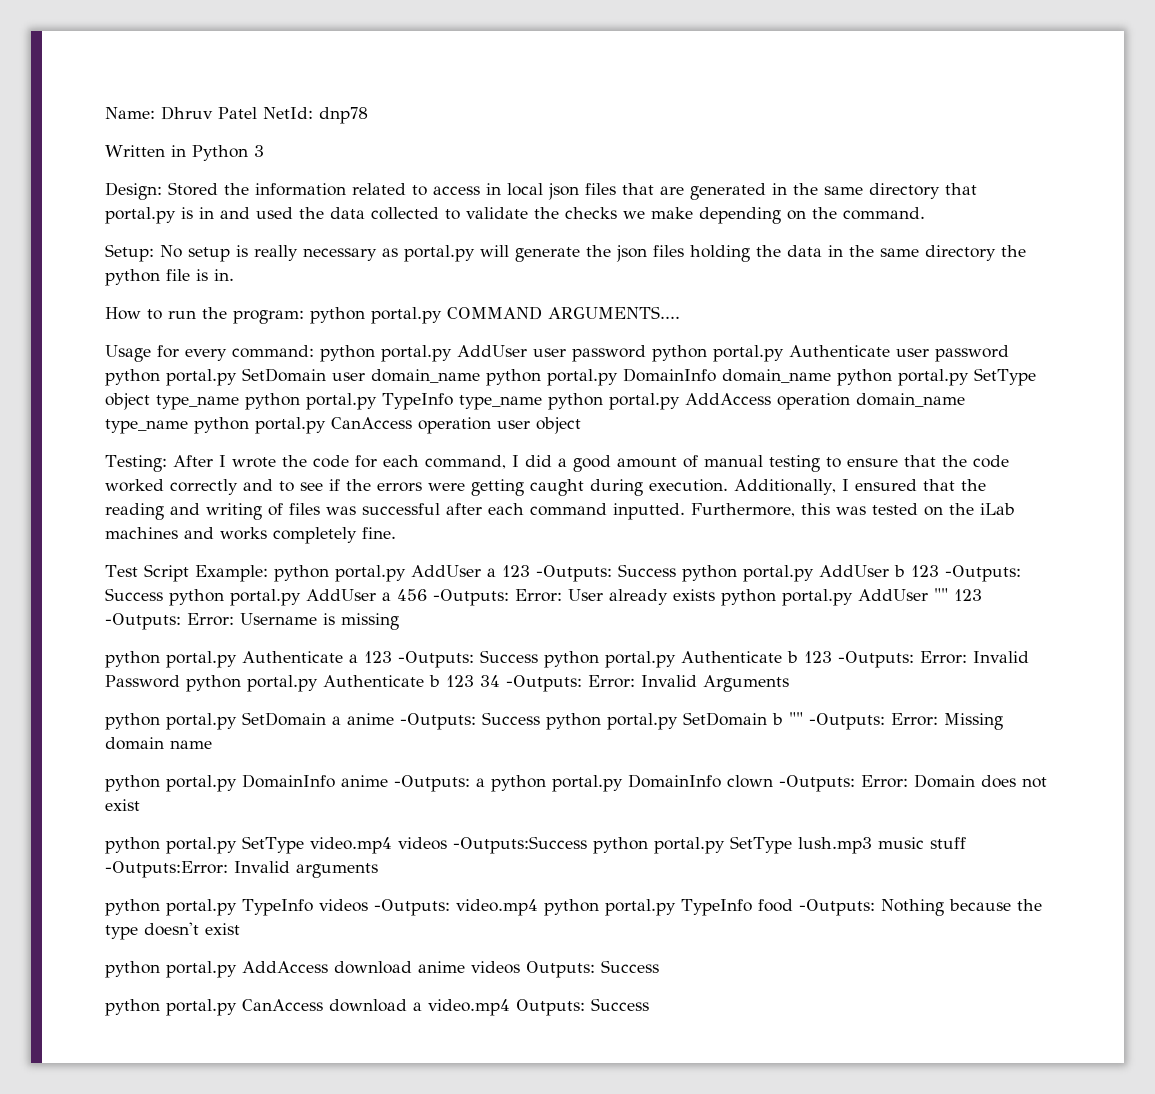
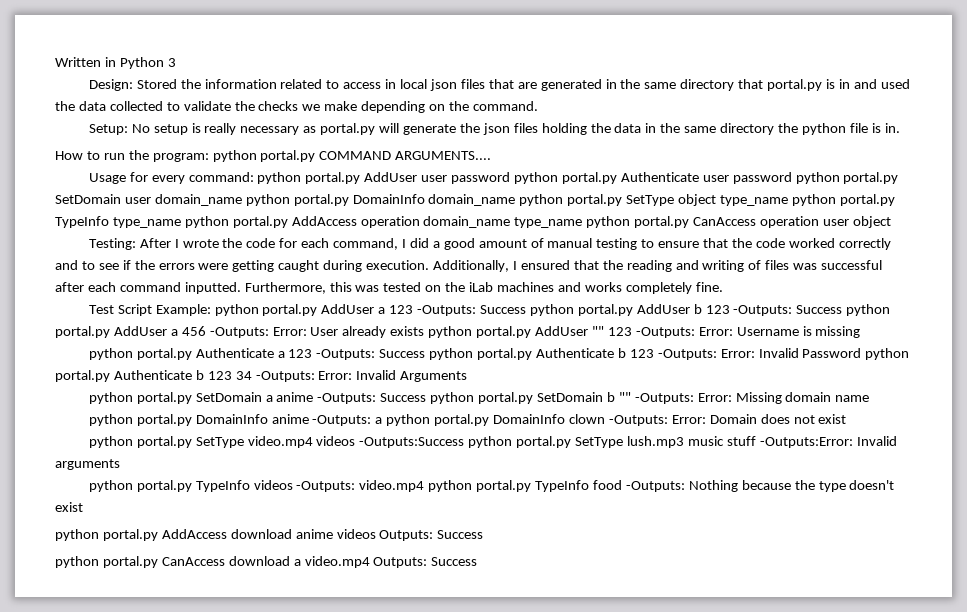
- Name: Dhruv Patel NetId: dnp78

